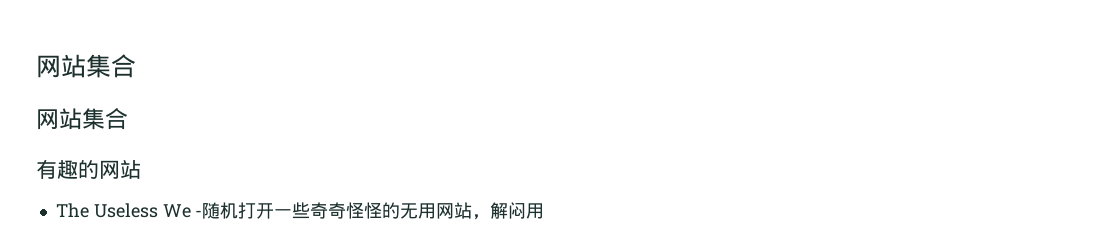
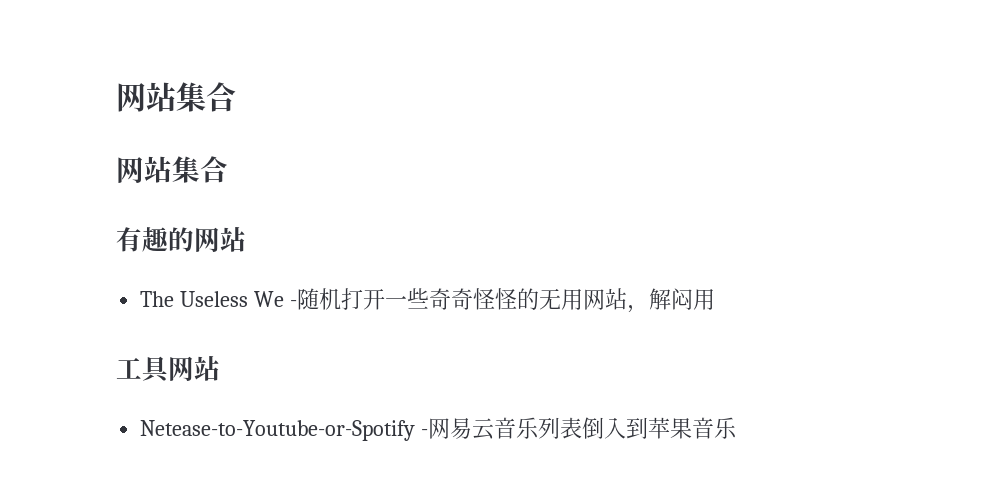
+ 工具网站
+ Netease-to-Youtube-or-Spotify -网易云音乐列表倒入到苹果音乐

